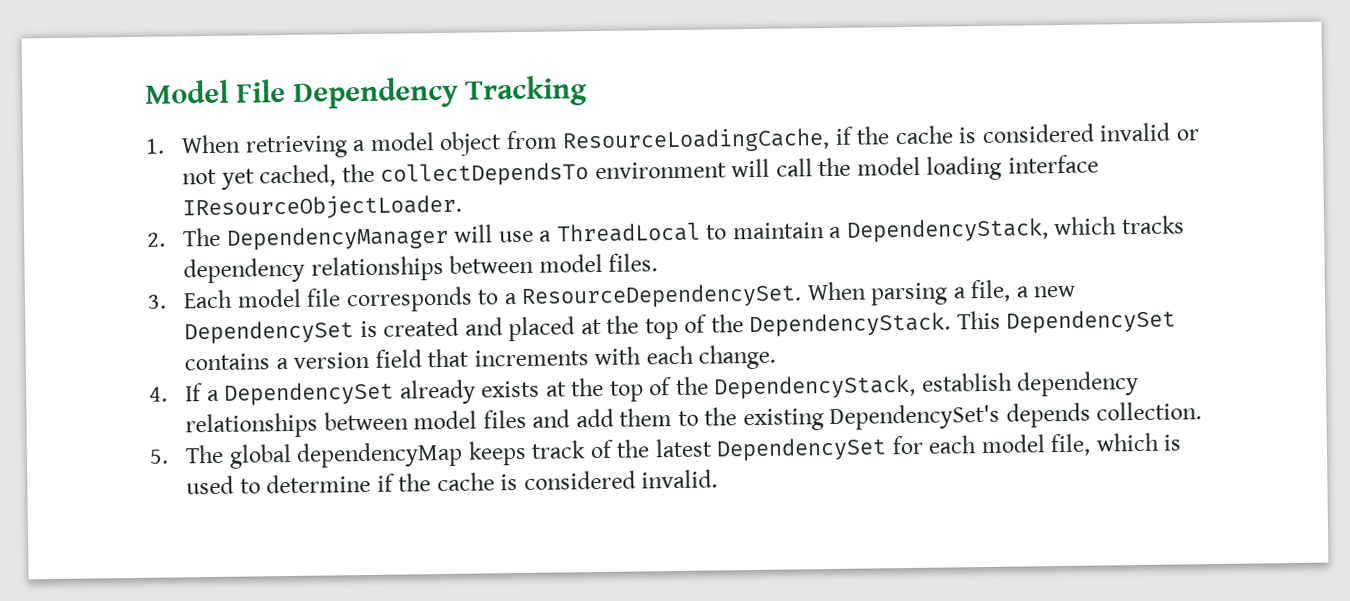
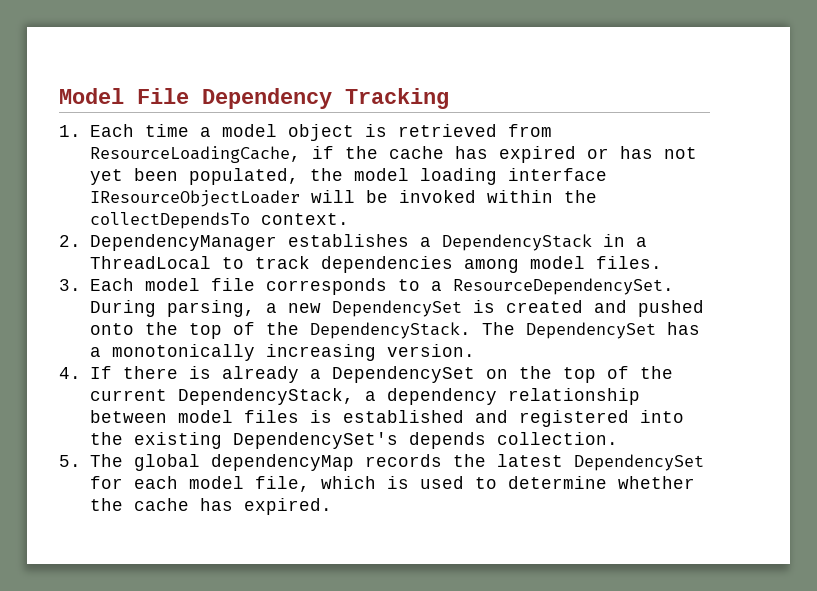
- 1. When retrieving a model object from ResourceLoadingCache, if the cache is considered invalid or not yet cached, the collectDependsTo environment will call the model loading interface IResourceObjectLoader.
- 2. The DependencyManager will use a ThreadLocal to maintain a DependencyStack, which tracks dependency relationships between model files.
+ 1. Each time a model object is retrieved from ResourceLoadingCache, if the cache has expired or has not yet been populated, the model loading interface IResourceObjectLoader will be invoked within the collectDependsTo context.
+ 2. DependencyManager establishes a DependencyStack in a ThreadLocal to track dependencies among model files.
- When parsing a file, a new DependencySet is created and placed at the top of the DependencyStack.
+ During parsing, a new DependencySet is created and pushed onto the top of the DependencyStack.
- This DependencySet contains a version field that increments with each change.
- 4. If a DependencySet already exists at the top of the DependencyStack, establish dependency relationships between model files and add them to the existing DependencySet's depends collection.
+ The DependencySet has a monotonically increasing version.
+ 4. If there is already a DependencySet on the top of the current DependencyStack, a dependency relationship between model files is established and registered into the existing DependencySet's depends collection.
- 5. The global dependencyMap keeps track of the latest DependencySet for each model file, which is used to determine if the cache is considered invalid.
+ 5. The global dependencyMap records the latest DependencySet for each model file, which is used to determine whether the cache has expired.

